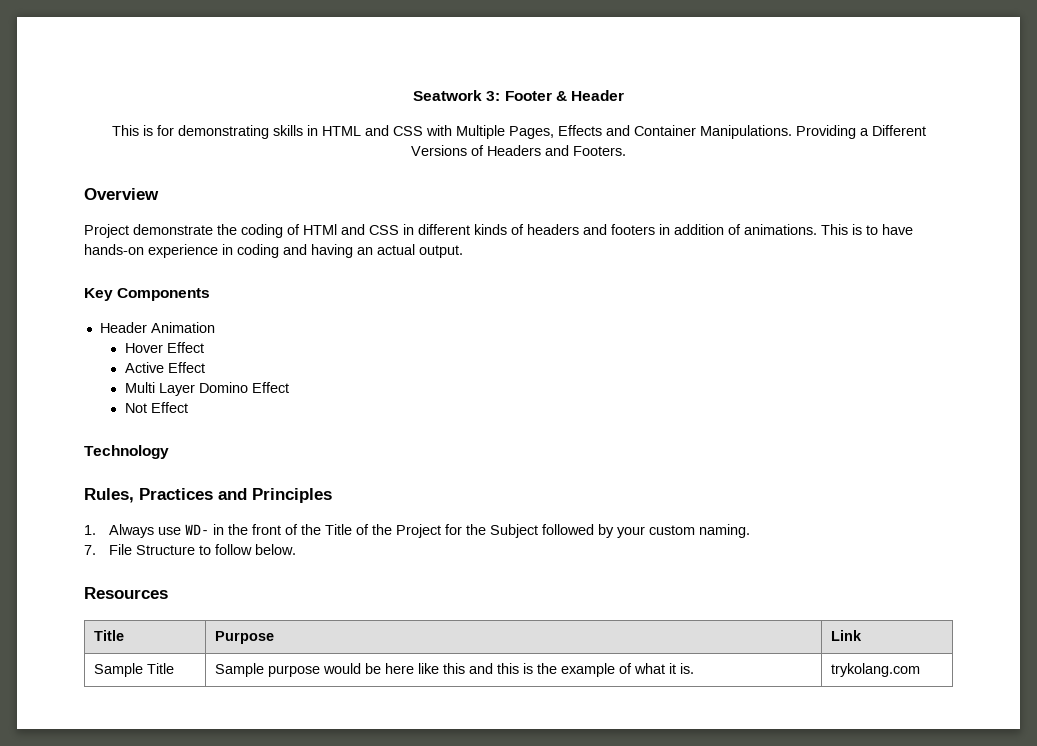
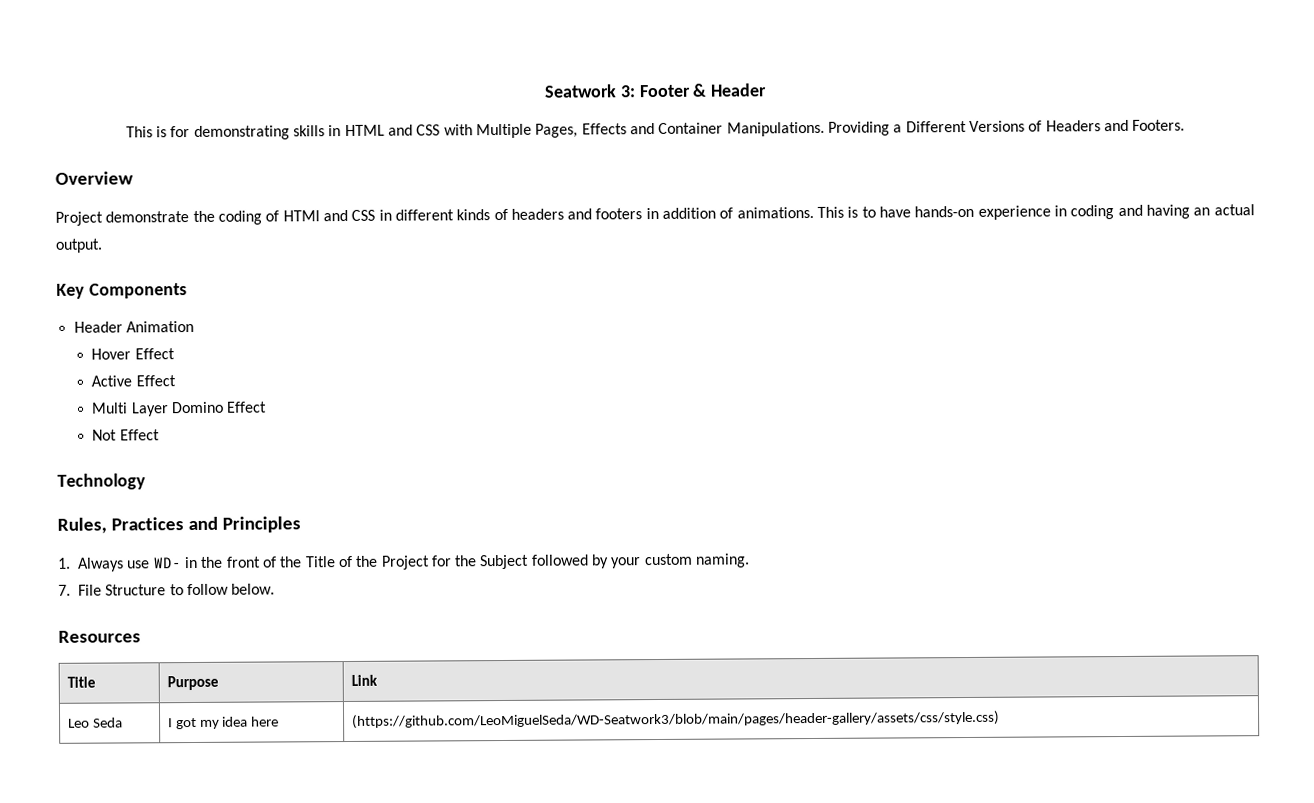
- Sample Title | Sample purpose would be here like this and this is the example of what it is. | trykolang.com
+ Leo Seda | I got my idea here | (https://github.com/LeoMiguelSeda/WD-Seatwork3/blob/main/pages/header-gallery/assets/css/style.css)

